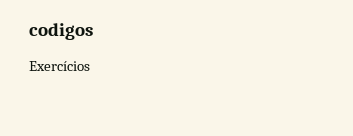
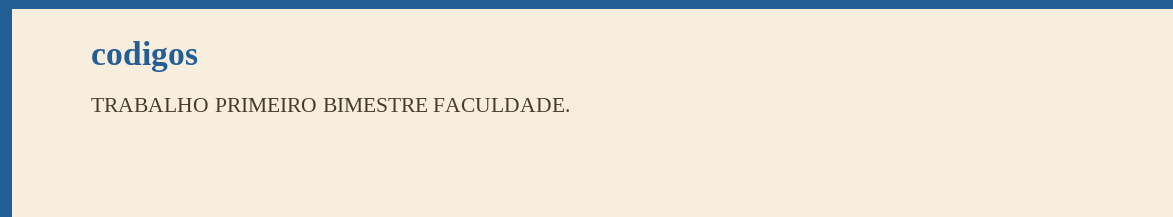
- Exercícios
+ TRABALHO PRIMEIRO BIMESTRE FACULDADE.

